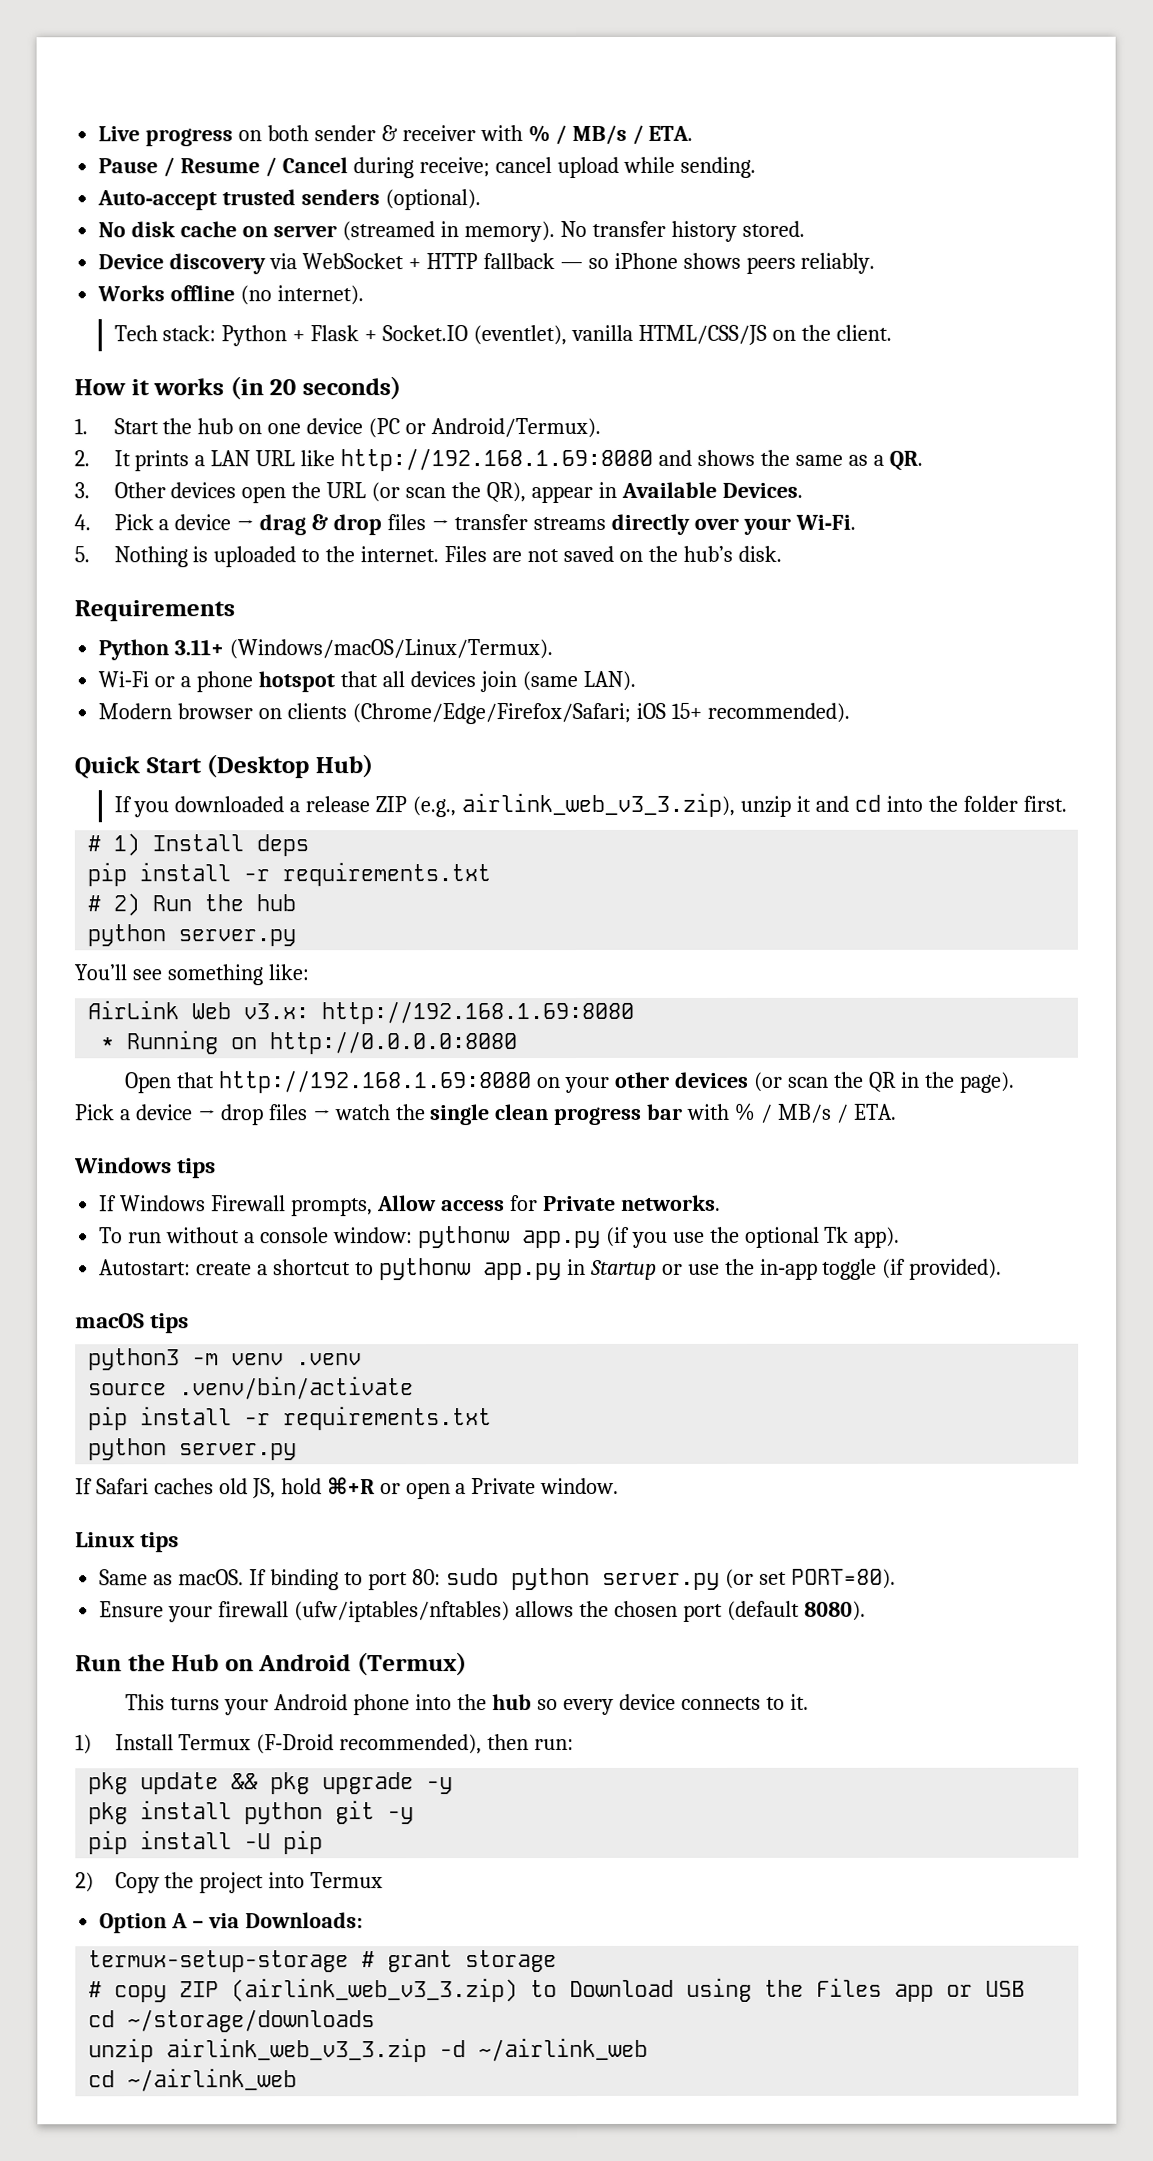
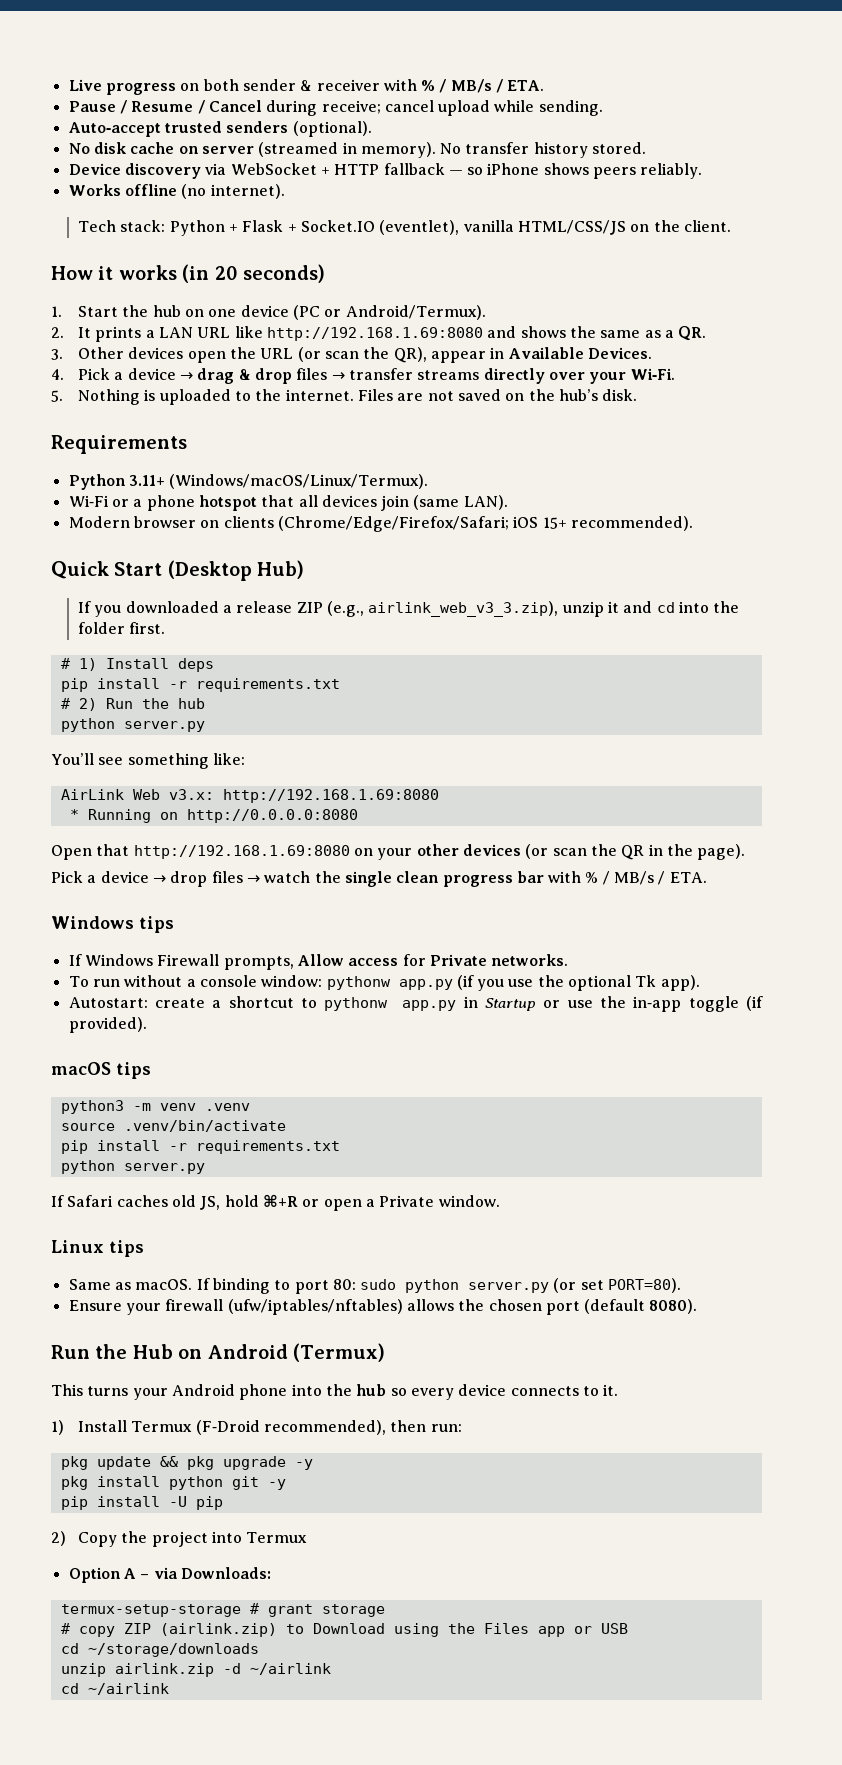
- # copy ZIP (airlink_web_v3_3.zip) to Download using the Files app or USB
+ # copy ZIP (airlink.zip) to Download using the Files app or USB
- unzip airlink_web_v3_3.zip -d ~/airlink_web
- cd ~/airlink_web
+ unzip airlink.zip -d ~/airlink
+ cd ~/airlink

